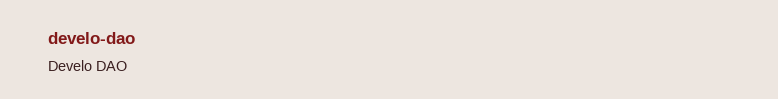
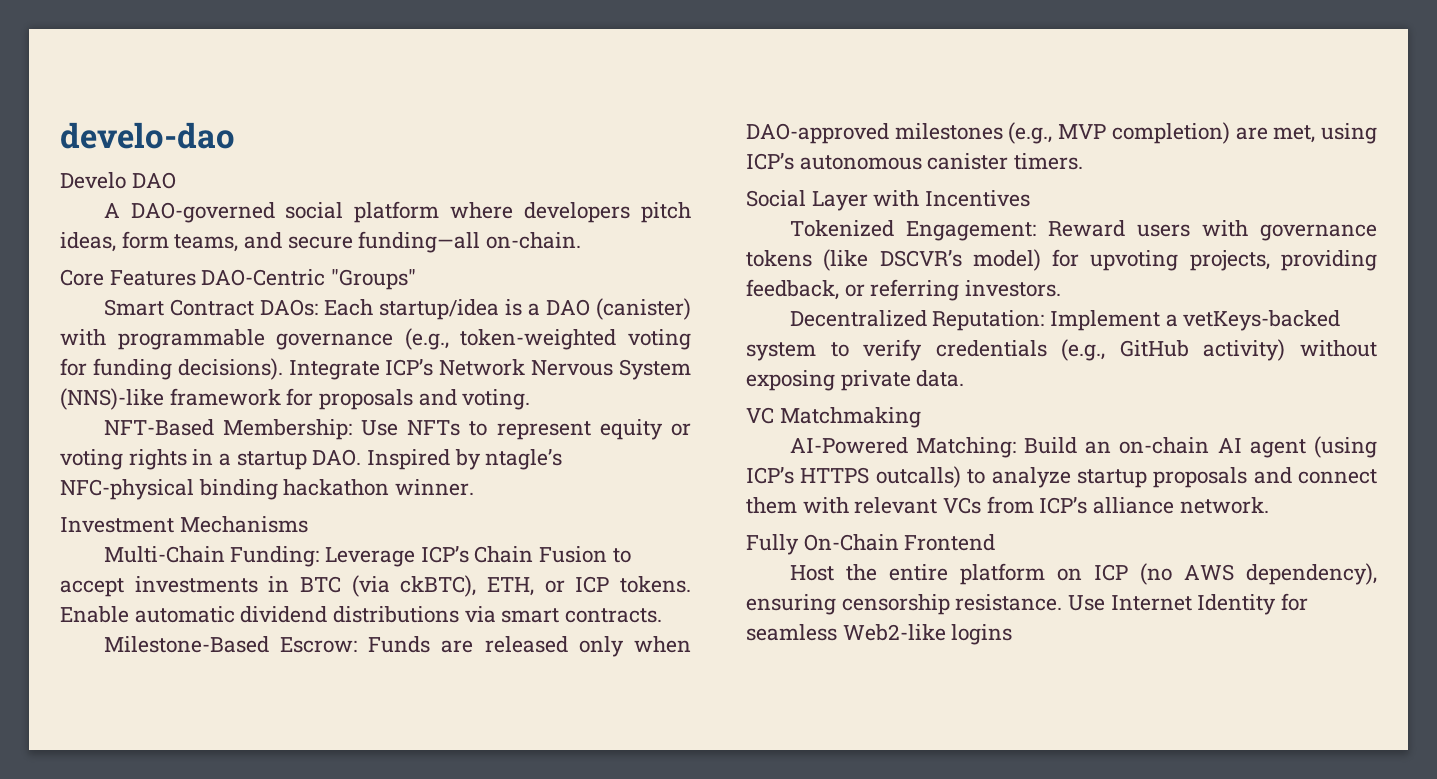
+ A DAO-governed social platform where developers pitch ideas, form teams, and secure funding—all on-chain.
+ Core Features DAO-Centric "Groups"
+ Smart Contract DAOs: Each startup/idea is a DAO (canister) with programmable governance (e.g., token-weighted voting for funding decisions). Integrate ICP’s Network Nervous System (NNS)-like framework for proposals and voting.
+ NFT-Based Membership: Use NFTs to represent equity or voting rights in a startup DAO. Inspired by ntagle’s NFC-physical binding hackathon winner.
+ Investment Mechanisms
+ Multi-Chain Funding: Leverage ICP’s Chain Fusion to accept investments in BTC (via ckBTC), ETH, or ICP tokens. Enable automatic dividend distributions via smart contracts.
+ Milestone-Based Escrow: Funds are released only when DAO-approved milestones (e.g., MVP completion) are met, using ICP’s autonomous canister timers.
+ Social Layer with Incentives
+ Tokenized Engagement: Reward users with governance tokens (like DSCVR’s model) for upvoting projects, providing feedback, or referring investors.
+ Decentralized Reputation: Implement a vetKeys-backed system to verify credentials (e.g., GitHub activity) without exposing private data.
+ VC Matchmaking
+ AI-Powered Matching: Build an on-chain AI agent (using ICP’s HTTPS outcalls) to analyze startup proposals and connect them with relevant VCs from ICP’s alliance network.
+ Fully On-Chain Frontend
+ Host the entire platform on ICP (no AWS dependency), ensuring censorship resistance. Use Internet Identity for seamless Web2-like logins

